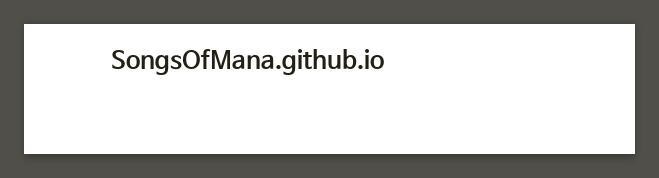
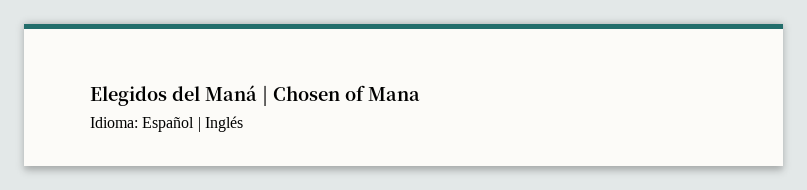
- SongsOfMana.github.io
+ Elegidos del Maná | Chosen of Mana
+ Idioma: Español | Inglés

